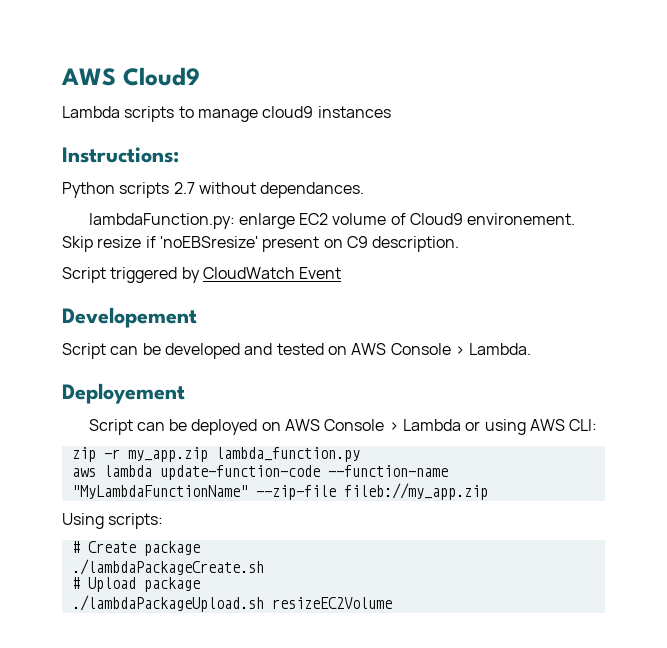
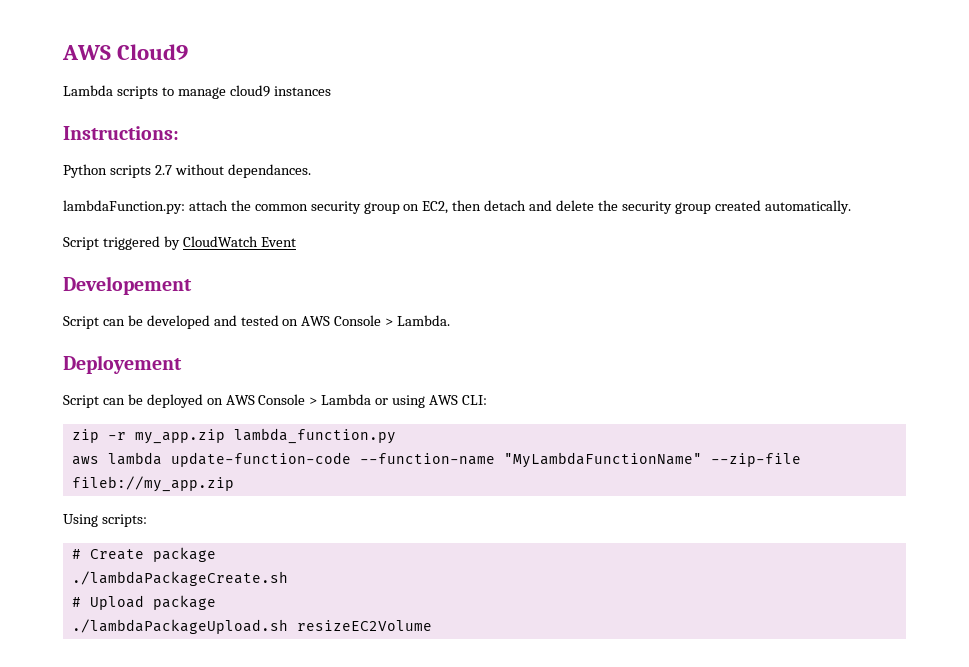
- lambdaFunction.py: enlarge EC2 volume of Cloud9 environement. Skip resize if 'noEBSresize' present on C9 description.
+ lambdaFunction.py: attach the common security group on EC2, then detach and delete the security group created automatically.

